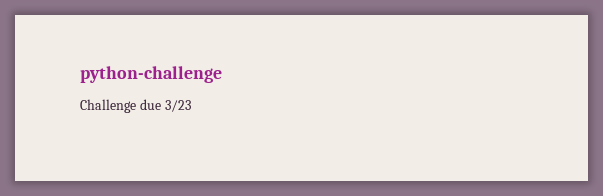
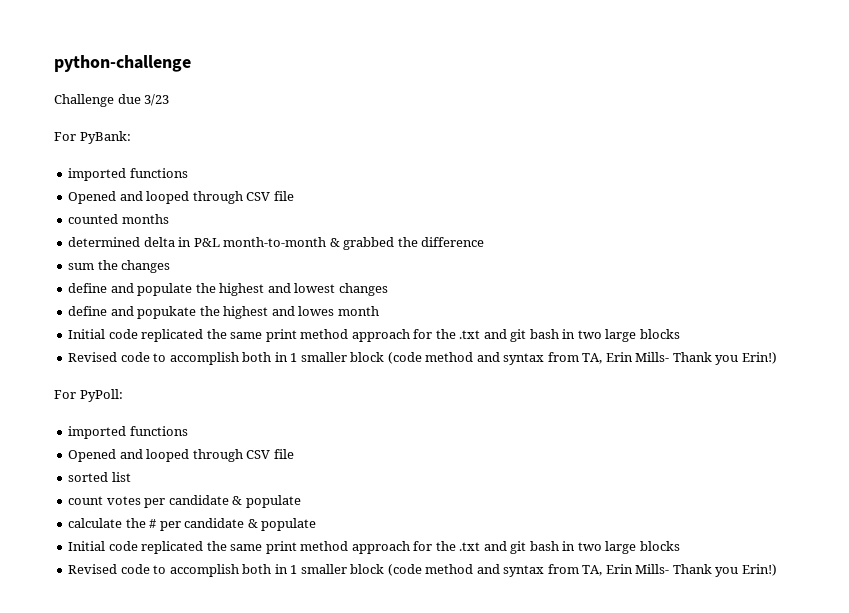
+ For PyBank:
+ imported functions
+ Opened and looped through CSV file
+ counted months
+ determined delta in P&L month-to-month & grabbed the difference
+ sum the changes
+ define and populate the highest and lowest changes
+ define and popukate the highest and lowes month
+ Initial code replicated the same print method approach for the .txt and git bash in two large blocks
+ Revised code to accomplish both in 1 smaller block (code method and syntax from TA, Erin Mills- Thank you Erin!)
+ For PyPoll:
+ imported functions
+ Opened and looped through CSV file
+ sorted list
+ count votes per candidate & populate
+ calculate the # per candidate & populate
+ Initial code replicated the same print method approach for the .txt and git bash in two large blocks
+ Revised code to accomplish both in 1 smaller block (code method and syntax from TA, Erin Mills- Thank you Erin!)

